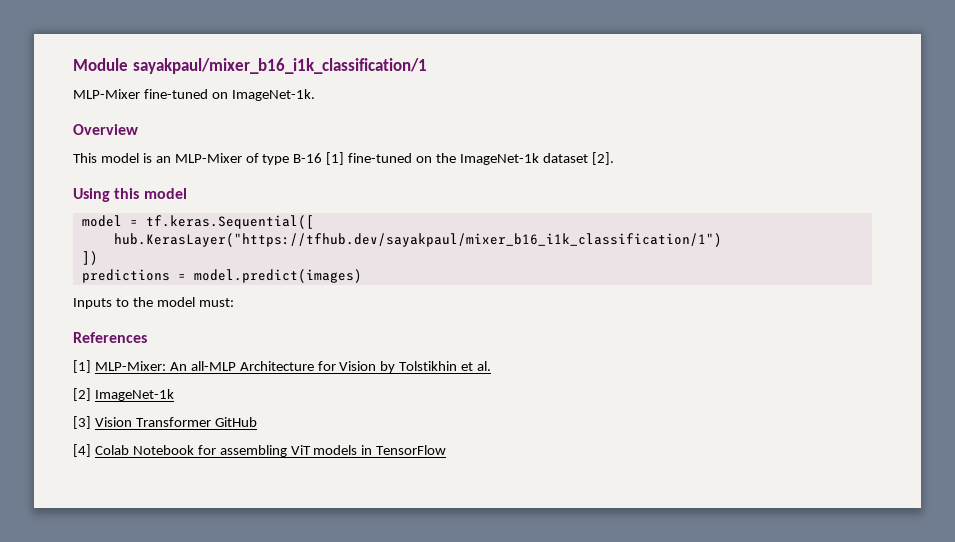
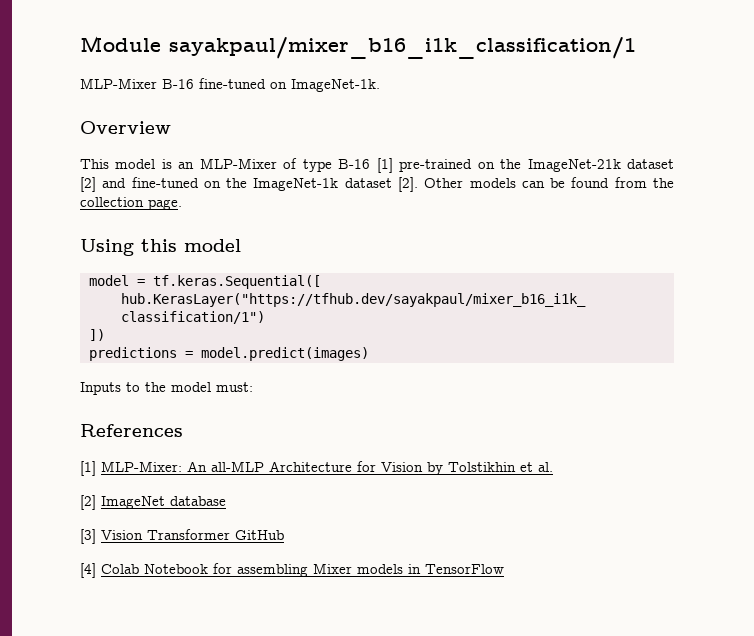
- MLP-Mixer fine-tuned on ImageNet-1k.
+ MLP-Mixer B-16 fine-tuned on ImageNet-1k.
- This model is an MLP-Mixer of type B-16 [1] fine-tuned on the ImageNet-1k dataset [2].
+ This model is an MLP-Mixer of type B-16 [1] pre-trained on the ImageNet-21k dataset [2] and fine-tuned on the ImageNet-1k dataset [2]. Other models can be found from the collection page.
- [2] ImageNet-1k
+ [2] ImageNet database
- [4] Colab Notebook for assembling ViT models in TensorFlow
+ [4] Colab Notebook for assembling Mixer models in TensorFlow

